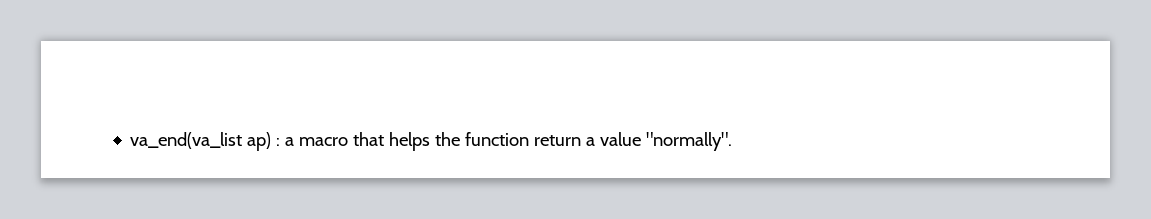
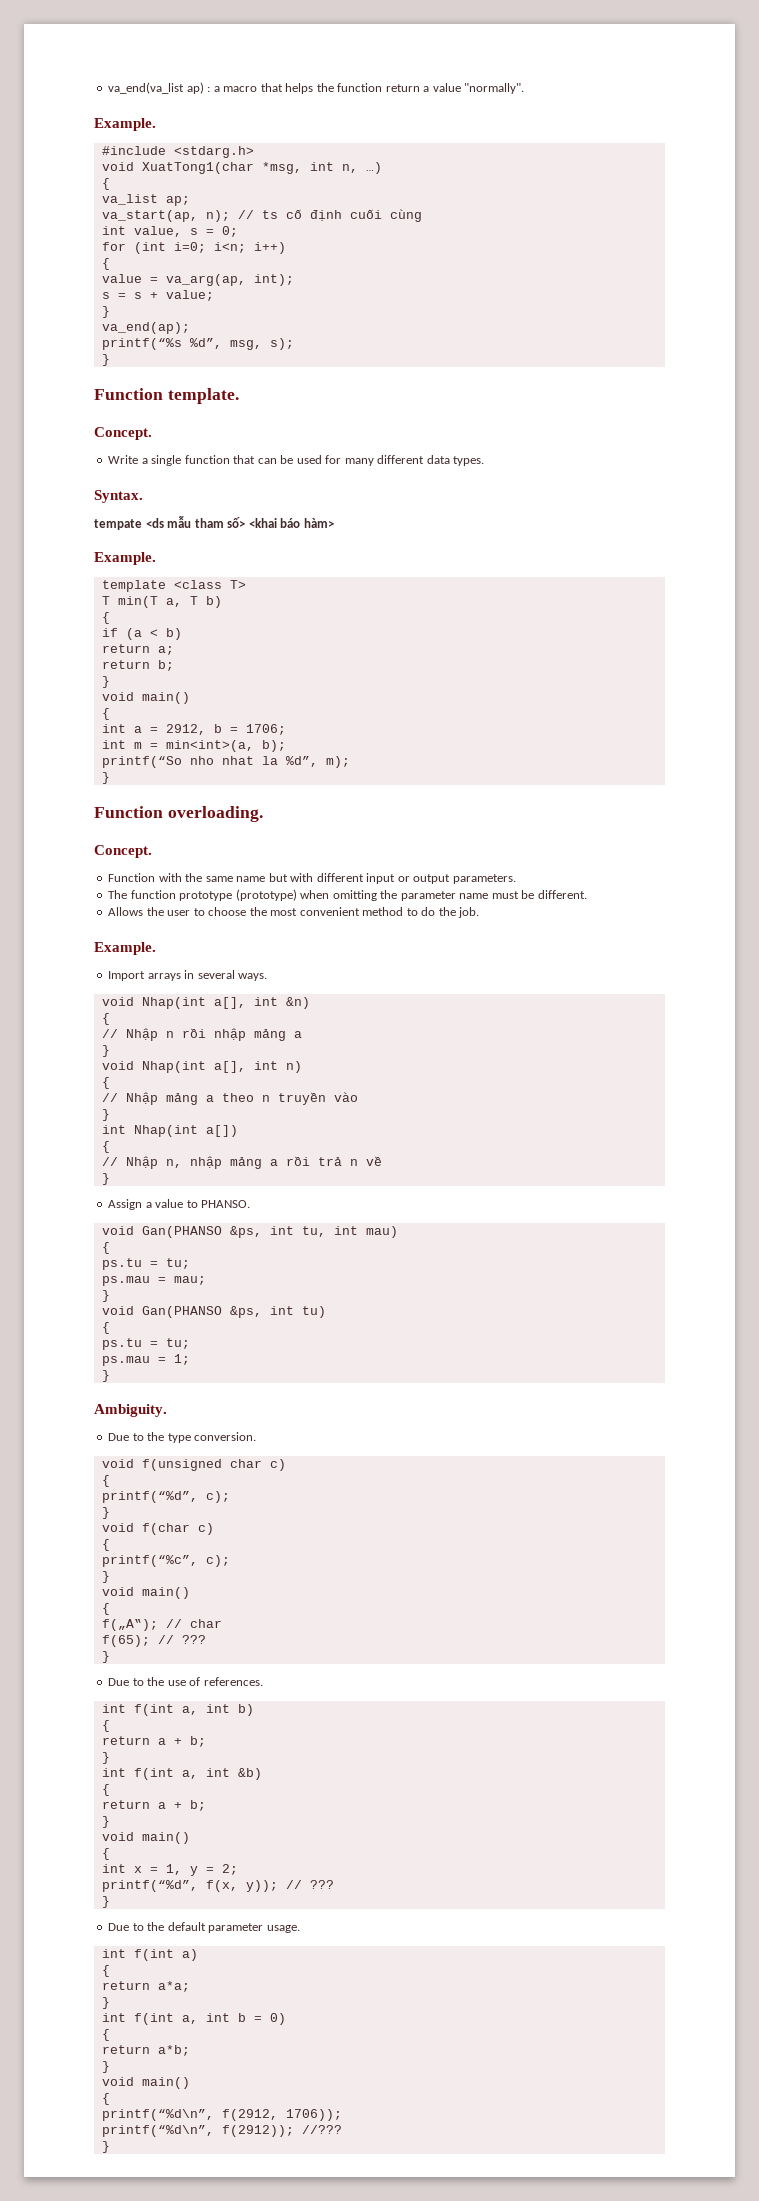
  va_end(va_list ap) : a macro that helps the function return a value "normally".
+ Example.
+ #include <stdarg.h>
+ void XuatTong1(char *msg, int n, …)
+ {
+ va_list ap;
+ va_start(ap, n); // ts cố định cuối cùng
+ int value, s = 0;
+ for (int i=0; i<n; i++)
+ {
+ value = va_arg(ap, int);
+ s = s + value;
+ }
+ va_end(ap);
+ printf(“%s %d”, msg, s);
+ }
+ Function template.
+ Concept.
+ Write a single function that can be used for many different data types.
+ Syntax.
+ tempate <ds mẫu tham số> <khai báo hàm>
+ Example.
+ template <class T>
+ T min(T a, T b)
+ {
+ if (a < b)
+ return a;
+ return b;
+ }
+ void main()
+ {
+ int a = 2912, b = 1706;
+ int m = min<int>(a, b);
+ printf(“So nho nhat la %d”, m);
+ }
+ Function overloading.
+ Concept.
+ Function with the same name but with different input or output parameters.
+ The function prototype (prototype) when omitting the parameter name must be different.
+ Allows the user to choose the most convenient method to do the job.
+ Example.
+ Import arrays in several ways.
+ void Nhap(int a[], int &n)
+ {
+ // Nhập n rồi nhập mảng a
+ }
+ void Nhap(int a[], int n)
+ {
+ // Nhập mảng a theo n truyền vào
+ }
+ int Nhap(int a[])
+ {
+ // Nhập n, nhập mảng a rồi trả n về
+ }
+ Assign a value to PHANSO.
+ void Gan(PHANSO &ps, int tu, int mau)
+ {
+ ps.tu = tu;
+ ps.mau = mau;
+ }
+ void Gan(PHANSO &ps, int tu)
+ {
+ ps.tu = tu;
+ ps.mau = 1;
+ }
+ Ambiguity.
+ Due to the type conversion.
+ void f(unsigned char c)
+ {
+ printf(“%d”, c);
+ }
+ void f(char c)
+ {
+ printf(“%c”, c);
+ }
+ void main()
+ {
+ f(„A‟); // char
+ f(65); // ???
+ }
+ Due to the use of references.
+ int f(int a, int b)
+ {
+ return a + b;
+ }
+ int f(int a, int &b)
+ {
+ return a + b;
+ }
+ void main()
+ {
+ int x = 1, y = 2;
+ printf(“%d”, f(x, y)); // ???
+ }
+ Due to the default parameter usage.
+ int f(int a)
+ {
+ return a*a;
+ }
+ int f(int a, int b = 0)
+ {
+ return a*b;
+ }
+ void main()
+ {
+ printf(“%d\n”, f(2912, 1706));
+ printf(“%d\n”, f(2912)); //???
+ }

